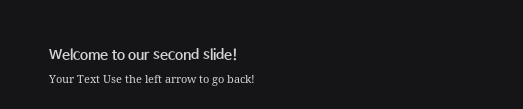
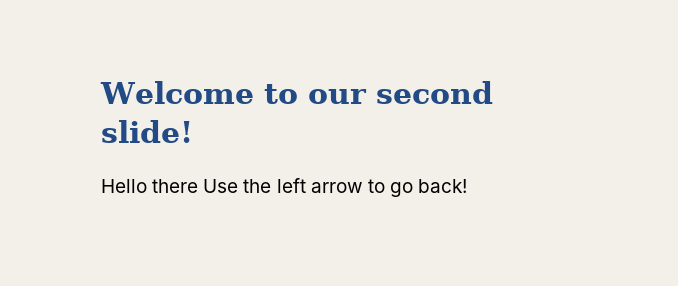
- Your Text Use the left arrow to go back!
+ Hello there Use the left arrow to go back!

